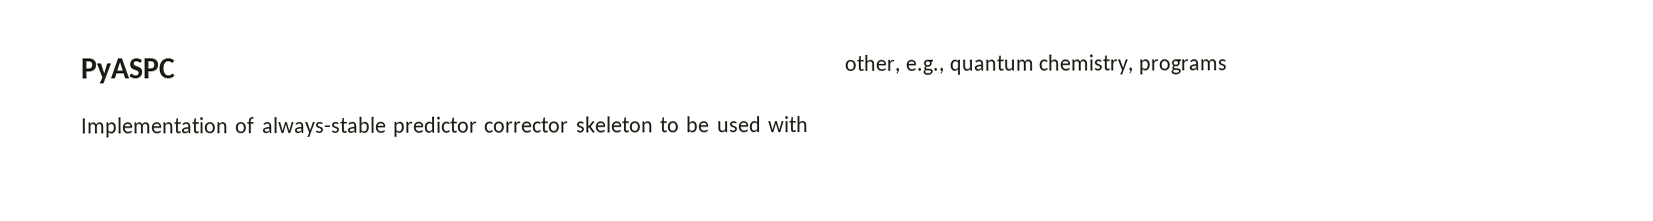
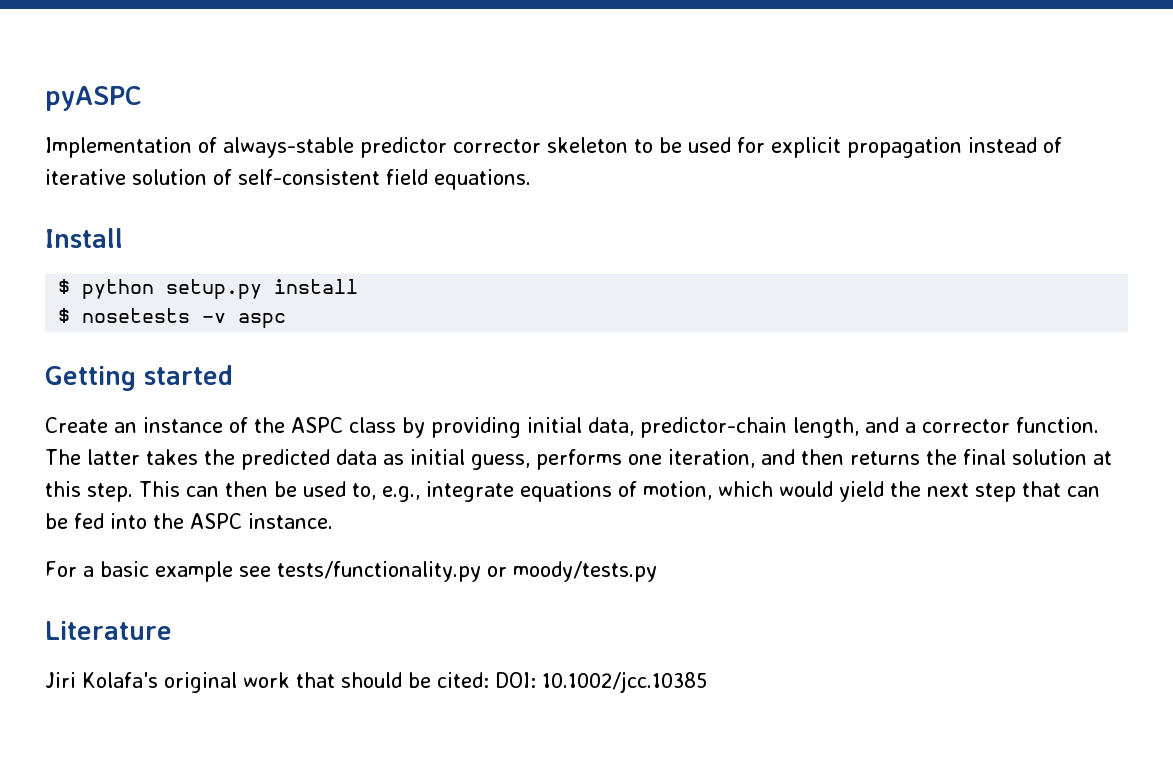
- PyASPC
+ pyASPC
- Implementation of always-stable predictor corrector skeleton to be used with other, e.g., quantum chemistry, programs
+ Implementation of always-stable predictor corrector skeleton to be used for explicit propagation instead of iterative solution of self-consistent field equations.
+ Install
+ $ python setup.py install
+ $ nosetests -v aspc
+ Getting started
+ Create an instance of the ASPC class by providing initial data, predictor-chain length, and a corrector function. The latter takes the predicted data as initial guess, performs one iteration, and then returns the final solution at this step. This can then be used to, e.g., integrate equations of motion, which would yield the next step that can be fed into the ASPC instance.
+ For a basic example see tests/functionality.py or moody/tests.py
+ Literature
+ Jiri Kolafa's original work that should be cited: DOI: 10.1002/jcc.10385

